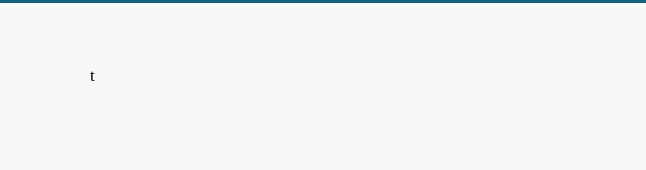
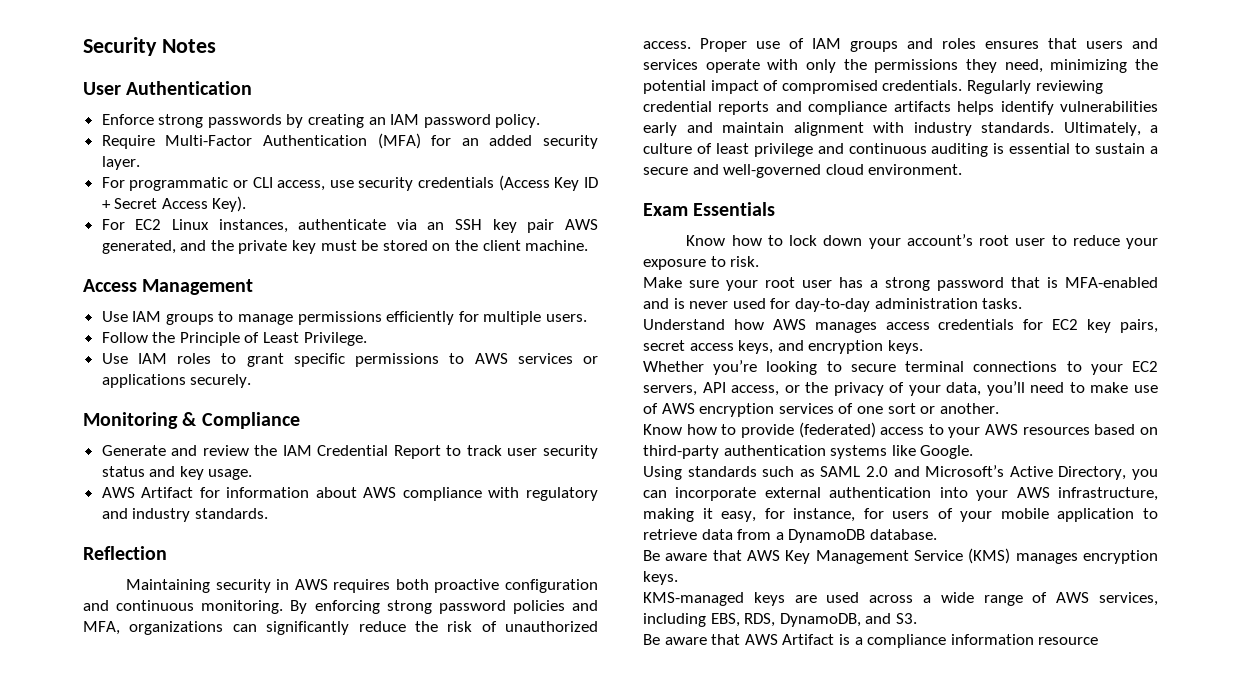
- t
+ Security Notes
+ User Authentication
+ Enforce strong passwords by creating an IAM password policy.
+ Require Multi-Factor Authentication (MFA) for an added security layer.
+ For programmatic or CLI access, use security credentials (Access Key ID + Secret Access Key).
+ For EC2 Linux instances, authenticate via an SSH key pair AWS generated, and the private key must be stored on the client machine.
+ Access Management
+ Use IAM groups to manage permissions efficiently for multiple users.
+ Follow the Principle of Least Privilege.
+ Use IAM roles to grant specific permissions to AWS services or applications securely.
+ Monitoring & Compliance
+ Generate and review the IAM Credential Report to track user security status and key usage.
+ AWS Artifact for information about AWS compliance with regulatory and industry standards.
+ Reflection
+ Maintaining security in AWS requires both proactive configuration and continuous monitoring. By enforcing strong password policies and MFA, organizations can significantly reduce the risk of unauthorized access. Proper use of IAM groups and roles ensures that users and services operate with only the permissions they need, minimizing the potential impact of compromised credentials. Regularly reviewing credential reports and compliance artifacts helps identify vulnerabilities early and maintain alignment with industry standards. Ultimately, a culture of least privilege and continuous auditing is essential to sustain a secure and well-governed cloud environment.
+ Exam Essentials
+ Know how to lock down your account’s root user to reduce your exposure to risk.
+ Make sure your root user has a strong password that is MFA-enabled and is never used for day-to-day administration tasks.
+ Understand how AWS manages access credentials for EC2 key pairs, secret access keys, and encryption keys.
+ Whether you’re looking to secure terminal connections to your EC2 servers, API access, or the privacy of your data, you’ll need to make use of AWS encryption services of one sort or another.
+ Know how to provide (federated) access to your AWS resources based on third-party authentication systems like Google.
+ Using standards such as SAML 2.0 and Microsoft’s Active Directory, you can incorporate external authentication into your AWS infrastructure, making it easy, for instance, for users of your mobile application to retrieve data from a DynamoDB database.
+ Be aware that AWS Key Management Service (KMS) manages encryption keys.
+ KMS-managed keys are used across a wide range of AWS services, including EBS, RDS, DynamoDB, and S3.
+ Be aware that AWS Artifact is a compliance information resource

